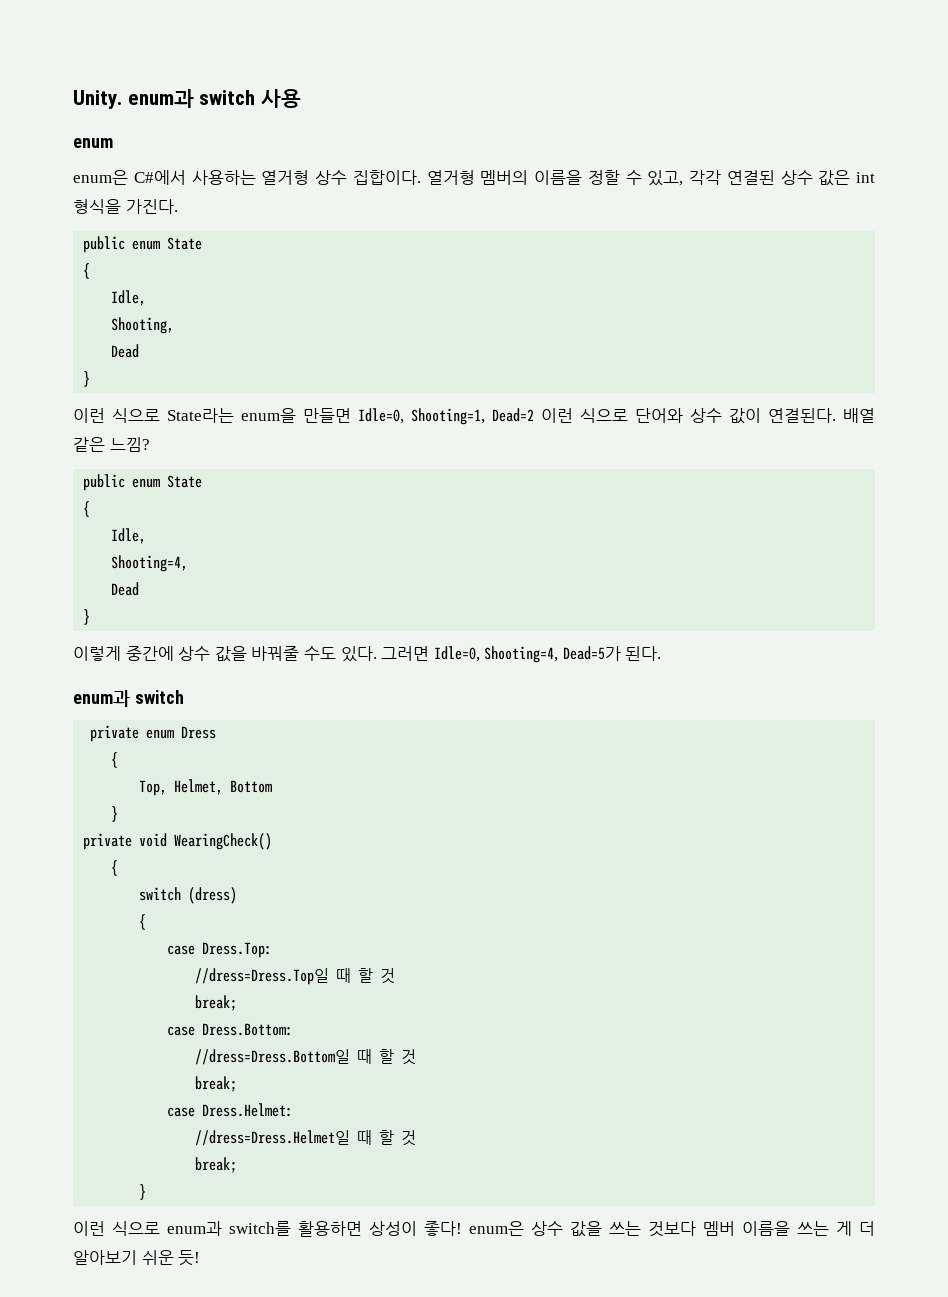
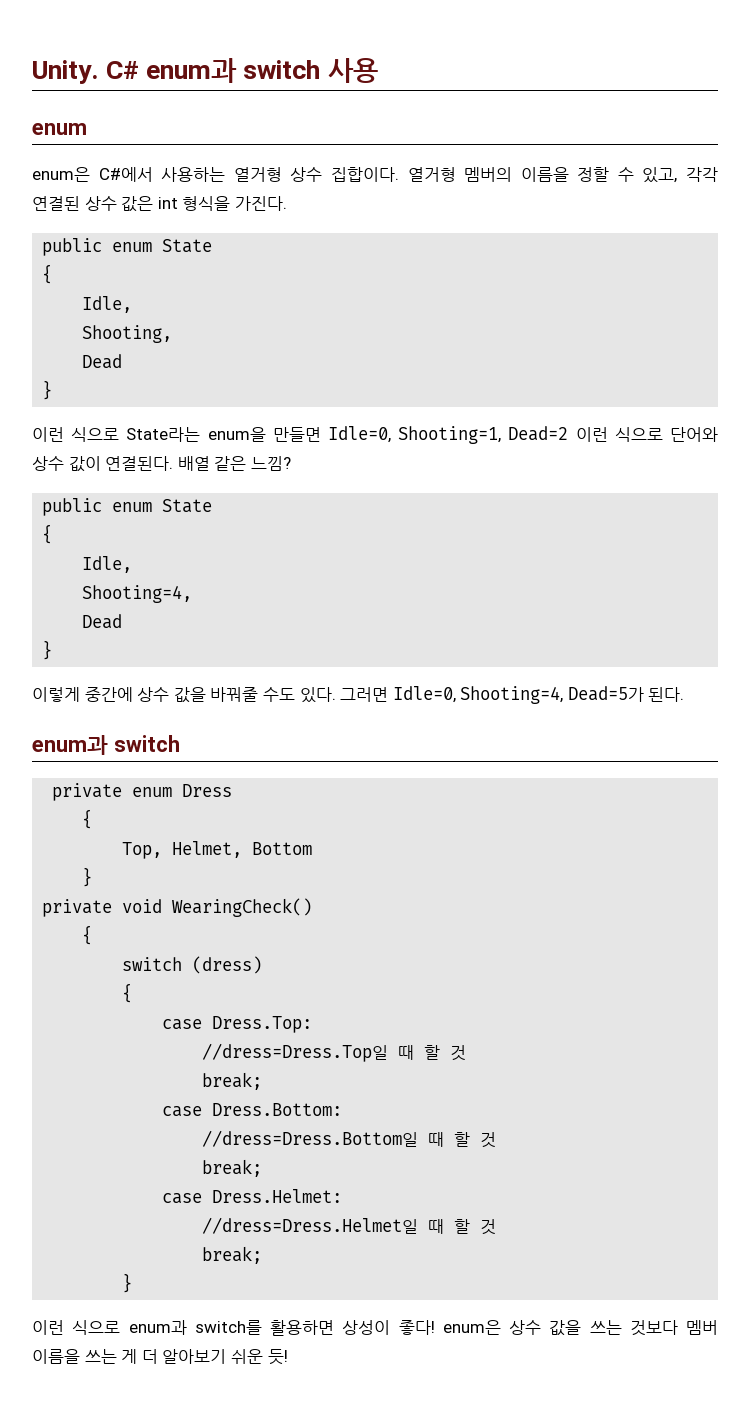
- Unity. enum과 switch 사용
+ Unity. C# enum과 switch 사용

